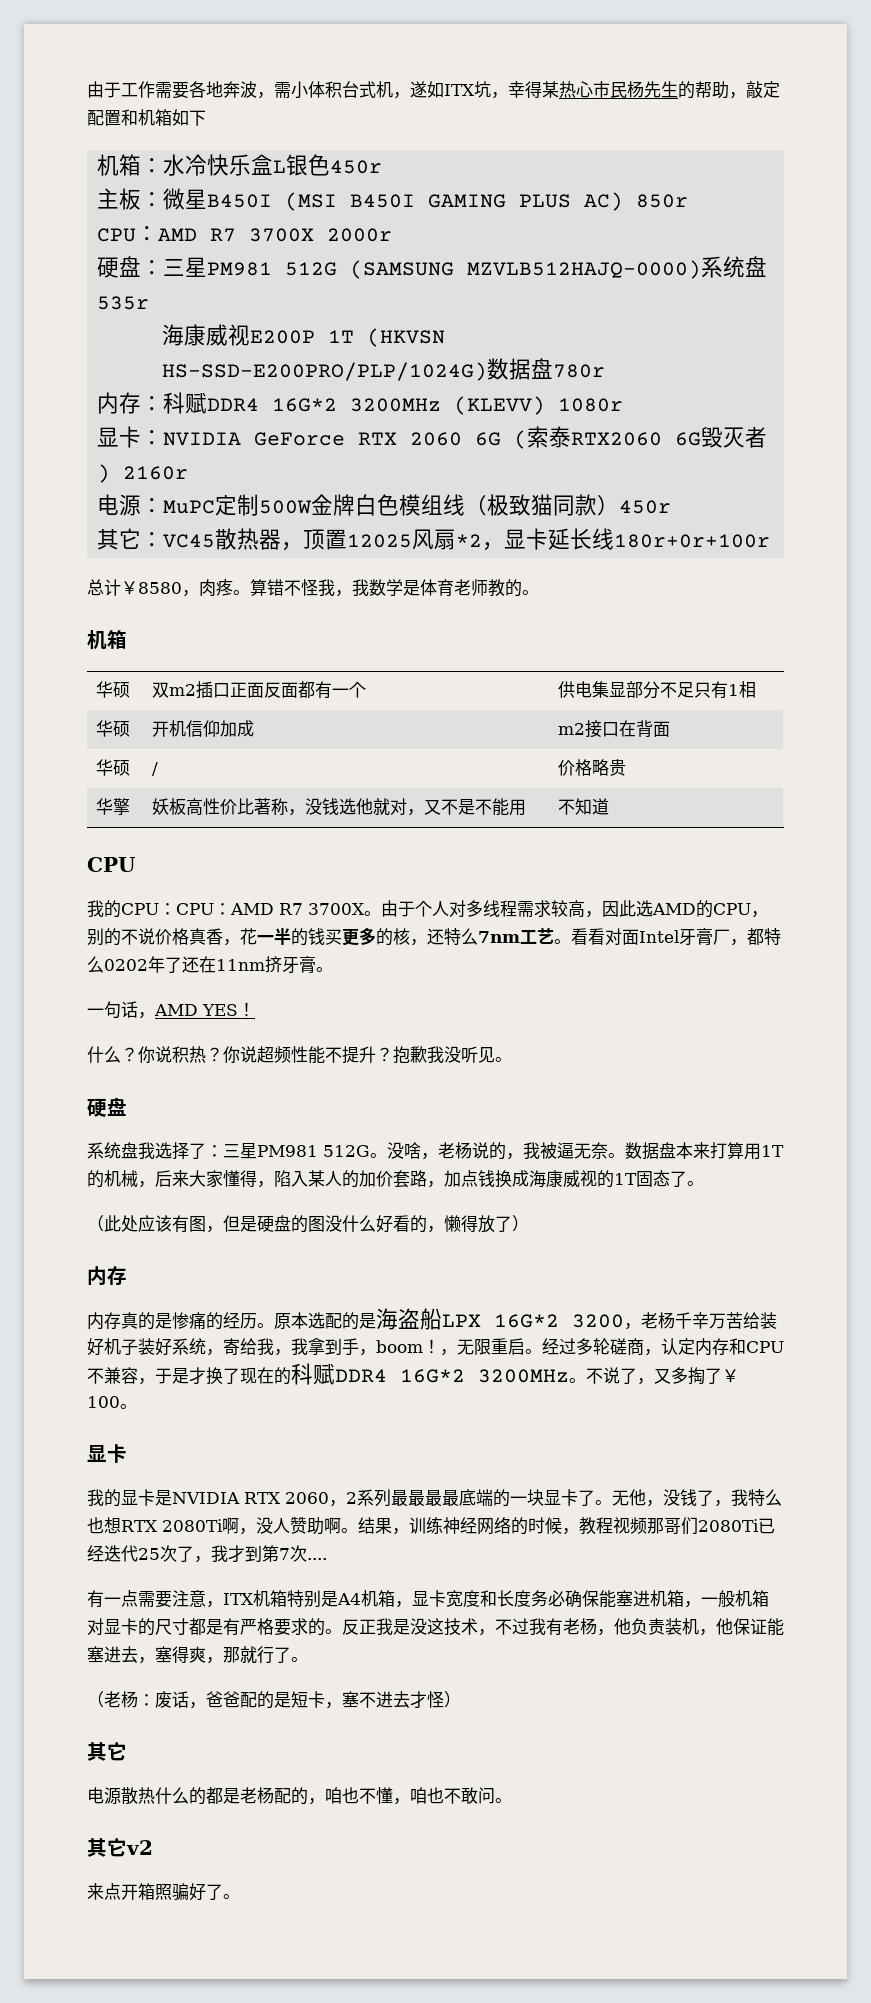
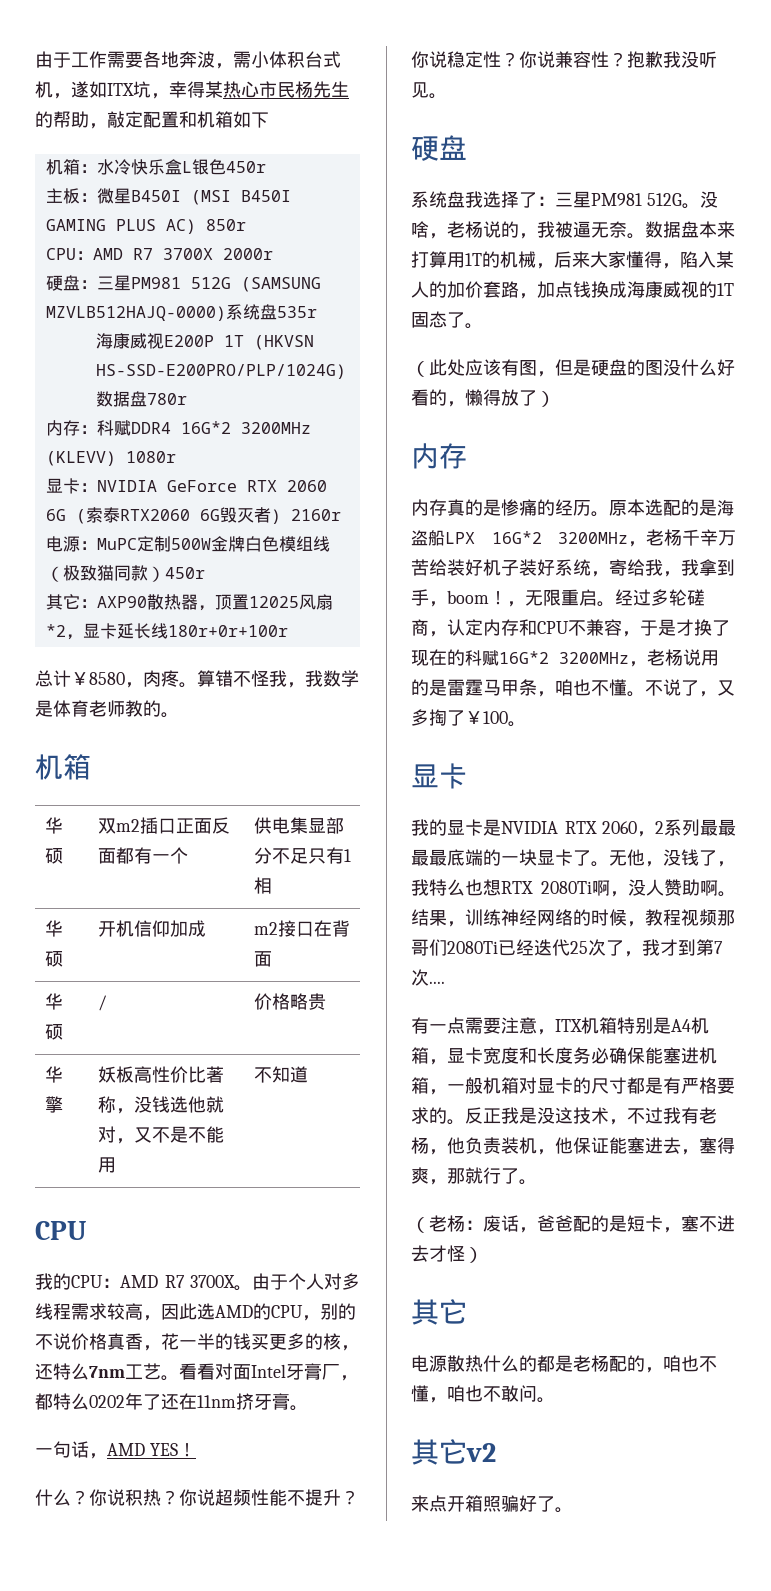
- 其它：VC45散热器，顶置12025风扇*2，显卡延长线180r+0r+100r
+ 其它：AXP90散热器，顶置12025风扇*2，显卡延长线180r+0r+100r
- 我的CPU：CPU：AMD R7 3700X。
+ 我的CPU：AMD R7 3700X。
+ 你说稳定性？你说兼容性？
- 原本选配的是海盗船LPX 16G*2 3200，老杨千辛万苦给装好机子装好系统，寄给我，我拿到手，boom！
+ 原本选配的是海盗船LPX 16G*2 3200MHz，老杨千辛万苦给装好机子装好系统，寄给我，我拿到手，boom！
- 经过多轮磋商，认定内存和CPU不兼容，于是才换了现在的科赋DDR4 16G*2 3200MHz。
+ 经过多轮磋商，认定内存和CPU不兼容，于是才换了现在的科赋16G*2 3200MHz，老杨说用的是雷霆马甲条，咱也不懂。

